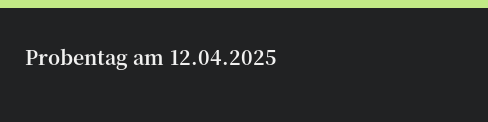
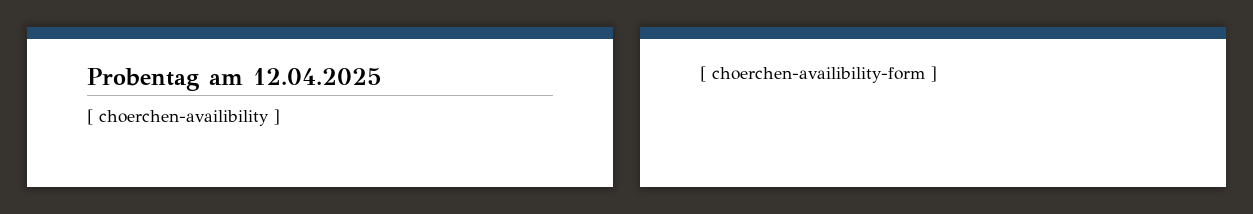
+ [ choerchen-availibility ]
+ [ choerchen-availibility-form ]

